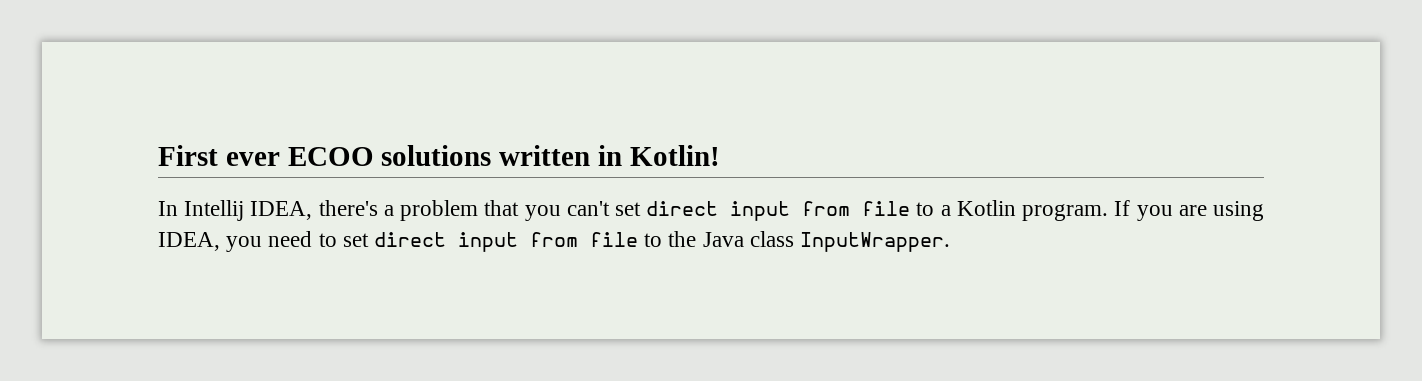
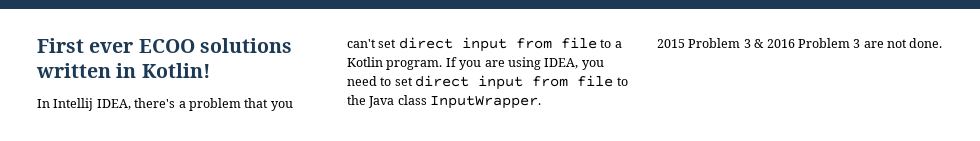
+ 2015 Problem 3 & 2016 Problem 3 are not done.

